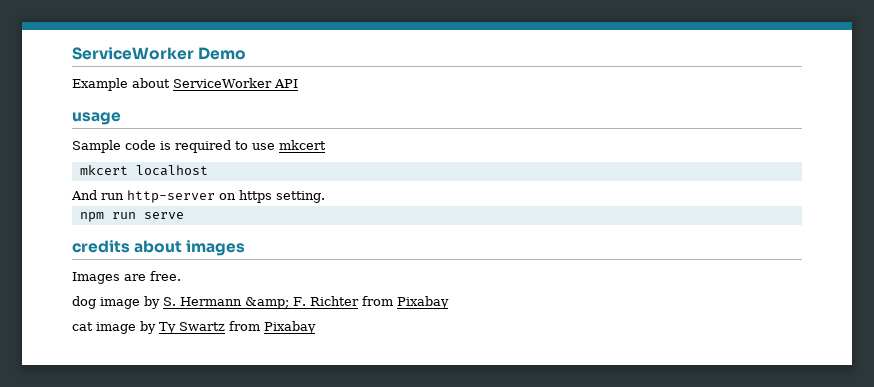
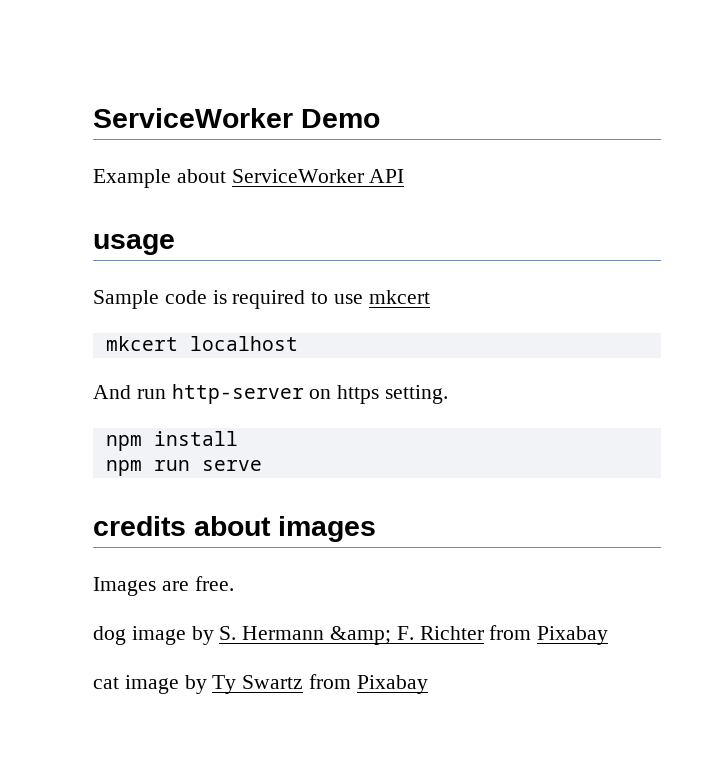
+ npm install

